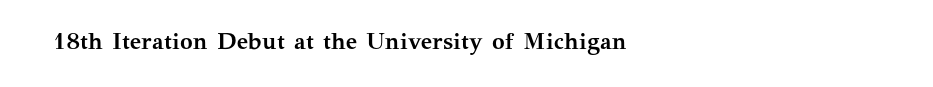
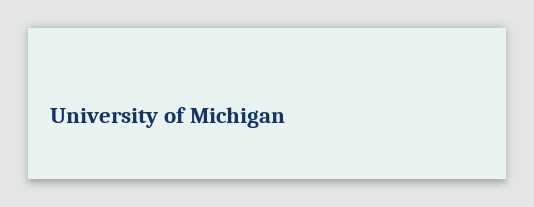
- 18th Iteration Debut at the University of Michigan
+ University of Michigan

